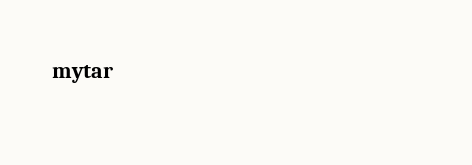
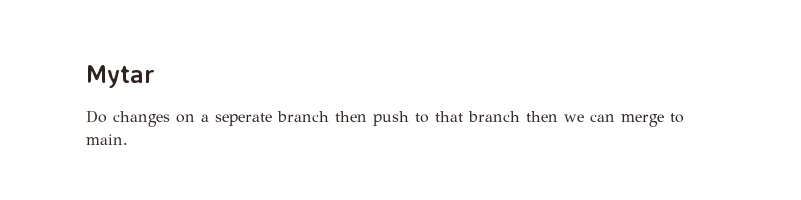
- mytar
+ Mytar
+ Do changes on a seperate branch then push to that branch then we can merge to main.

